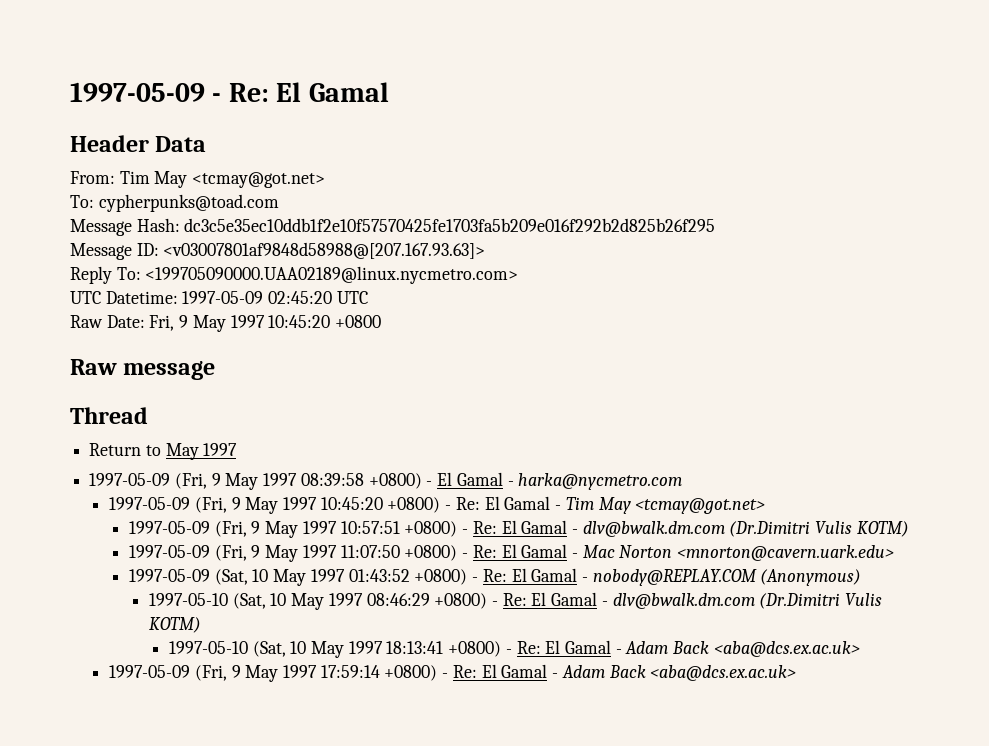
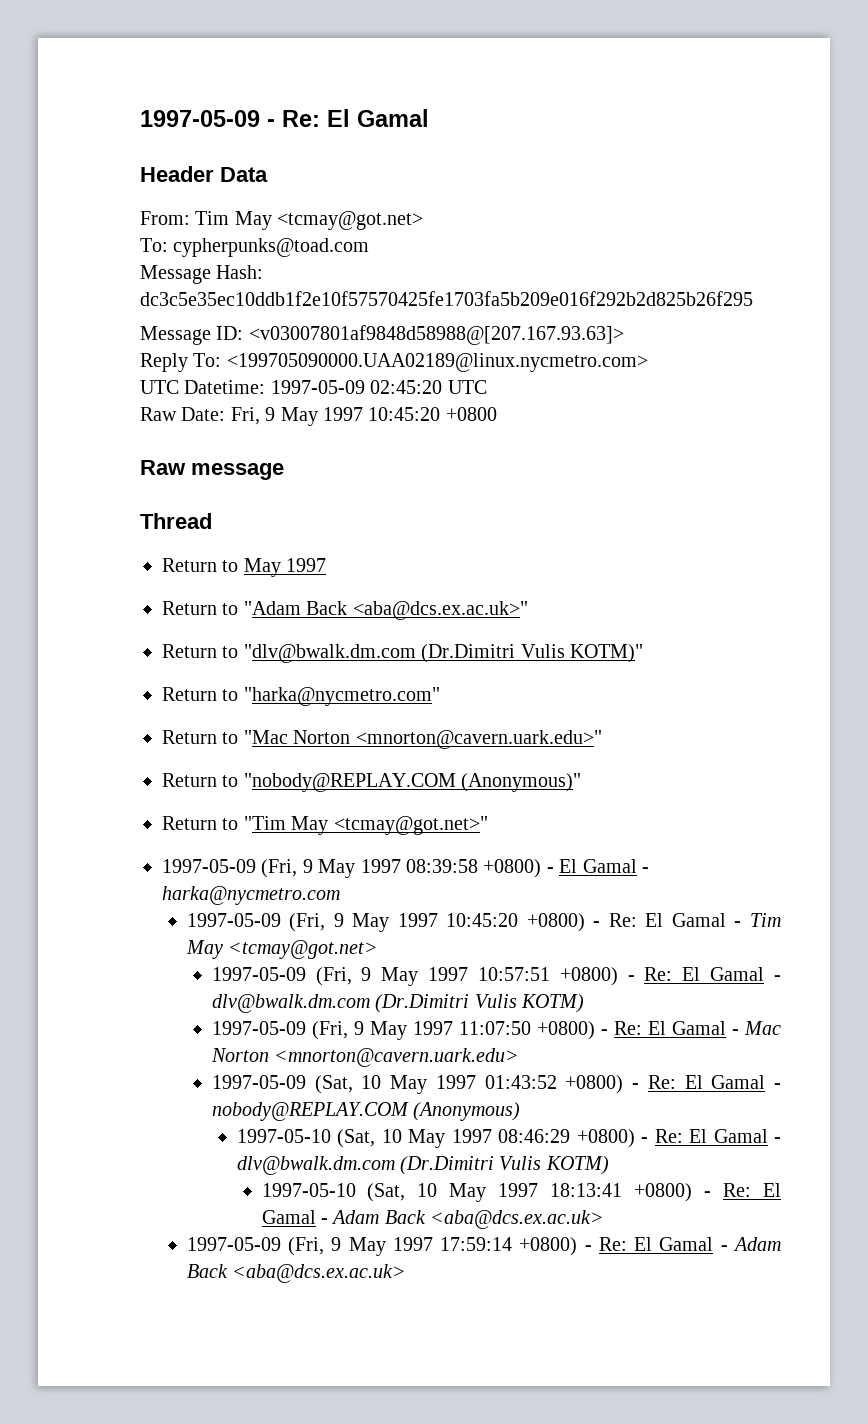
+ Return to "Adam Back <aba@dcs.ex.ac.uk>"
+ Return to "dlv@bwalk.dm.com (Dr.Dimitri Vulis KOTM)"
+ Return to "harka@nycmetro.com"
+ Return to "Mac Norton <mnorton@cavern.uark.edu>"
+ Return to "nobody@REPLAY.COM (Anonymous)"
+ Return to "Tim May <tcmay@got.net>"

